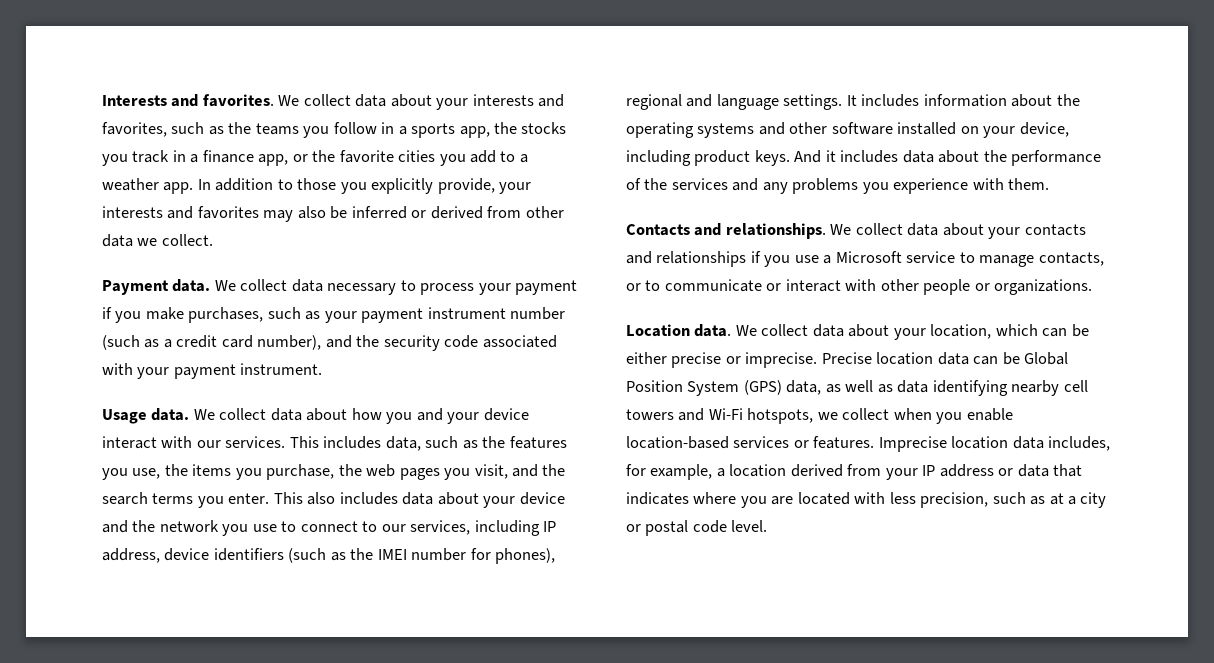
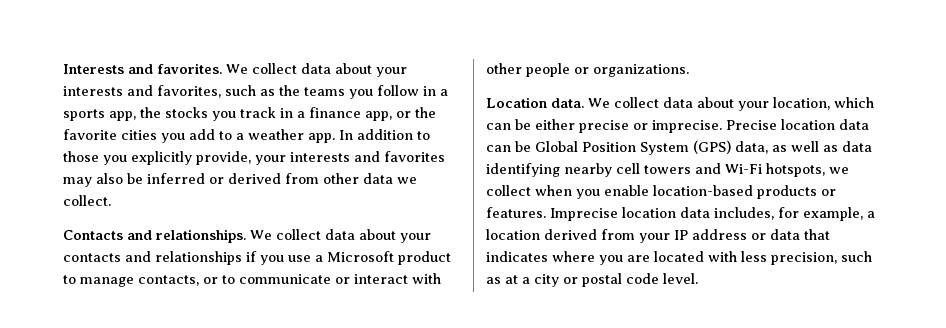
- Payment data. We collect data necessary to process your payment if you make purchases, such as your payment instrument number (such as a credit card number), and the security code associated with your payment instrument.
- Usage data. We collect data about how you and your device interact with our services. This includes data, such as the features you use, the items you purchase, the web pages you visit, and the search terms you enter. This also includes data about your device and the network you use to connect to our services, including IP address, device identifiers (such as the IMEI number for phones), regional and language settings. It includes information about the operating systems and other software installed on your device, including product keys. And it includes data about the performance of the services and any problems you experience with them.
- We collect data about your contacts and relationships if you use a Microsoft service to manage contacts, or to communicate or interact with other people or organizations.
+ We collect data about your contacts and relationships if you use a Microsoft product to manage contacts, or to communicate or interact with other people or organizations.
- Precise location data can be Global Position System (GPS) data, as well as data identifying nearby cell towers and Wi-Fi hotspots, we collect when you enable location-based services or features.
+ Precise location data can be Global Position System (GPS) data, as well as data identifying nearby cell towers and Wi-Fi hotspots, we collect when you enable location-based products or features.

